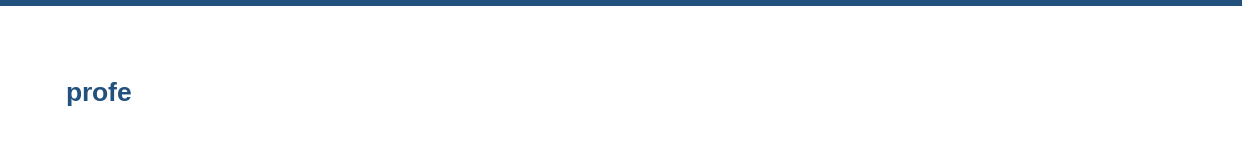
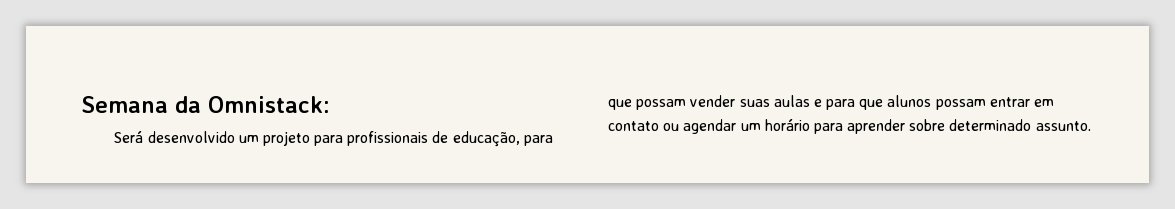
- profe
+ Semana da Omnistack:
+ Será desenvolvido um projeto para profissionais de educação, para que possam vender suas aulas e para que alunos possam entrar em contato ou agendar um horário para aprender sobre determinado assunto.

